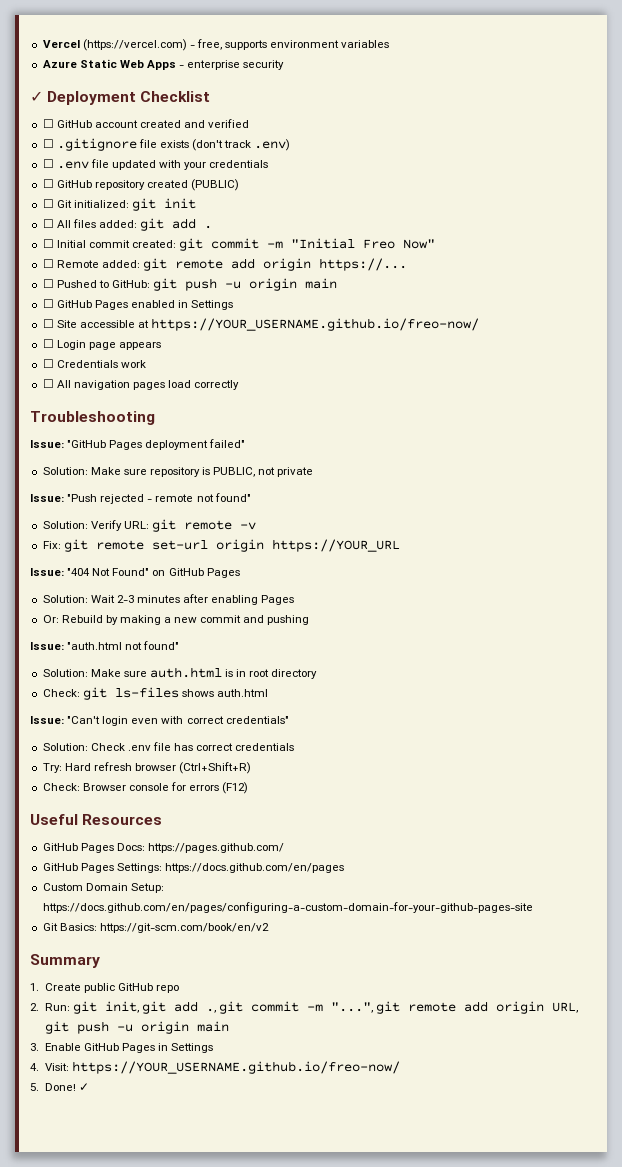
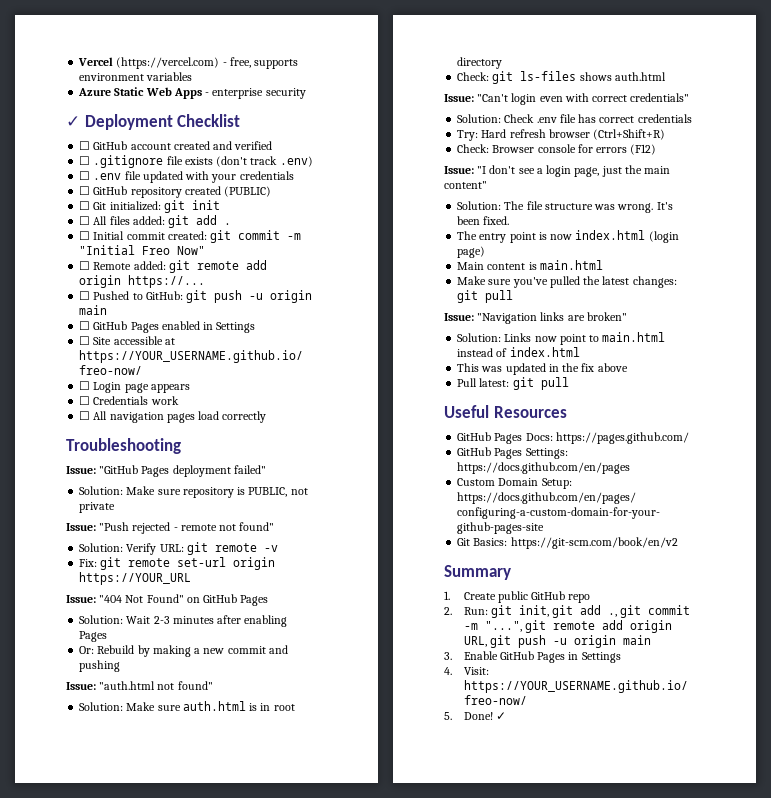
+ Issue: "I don't see a login page, just the main content"
+ Solution: The file structure was wrong. It's been fixed.
+ The entry point is now index.html (login page)
+ Main content is main.html
+ Make sure you've pulled the latest changes: git pull
+ Issue: "Navigation links are broken"
+ Solution: Links now point to main.html instead of index.html
+ This was updated in the fix above
+ Pull latest: git pull

